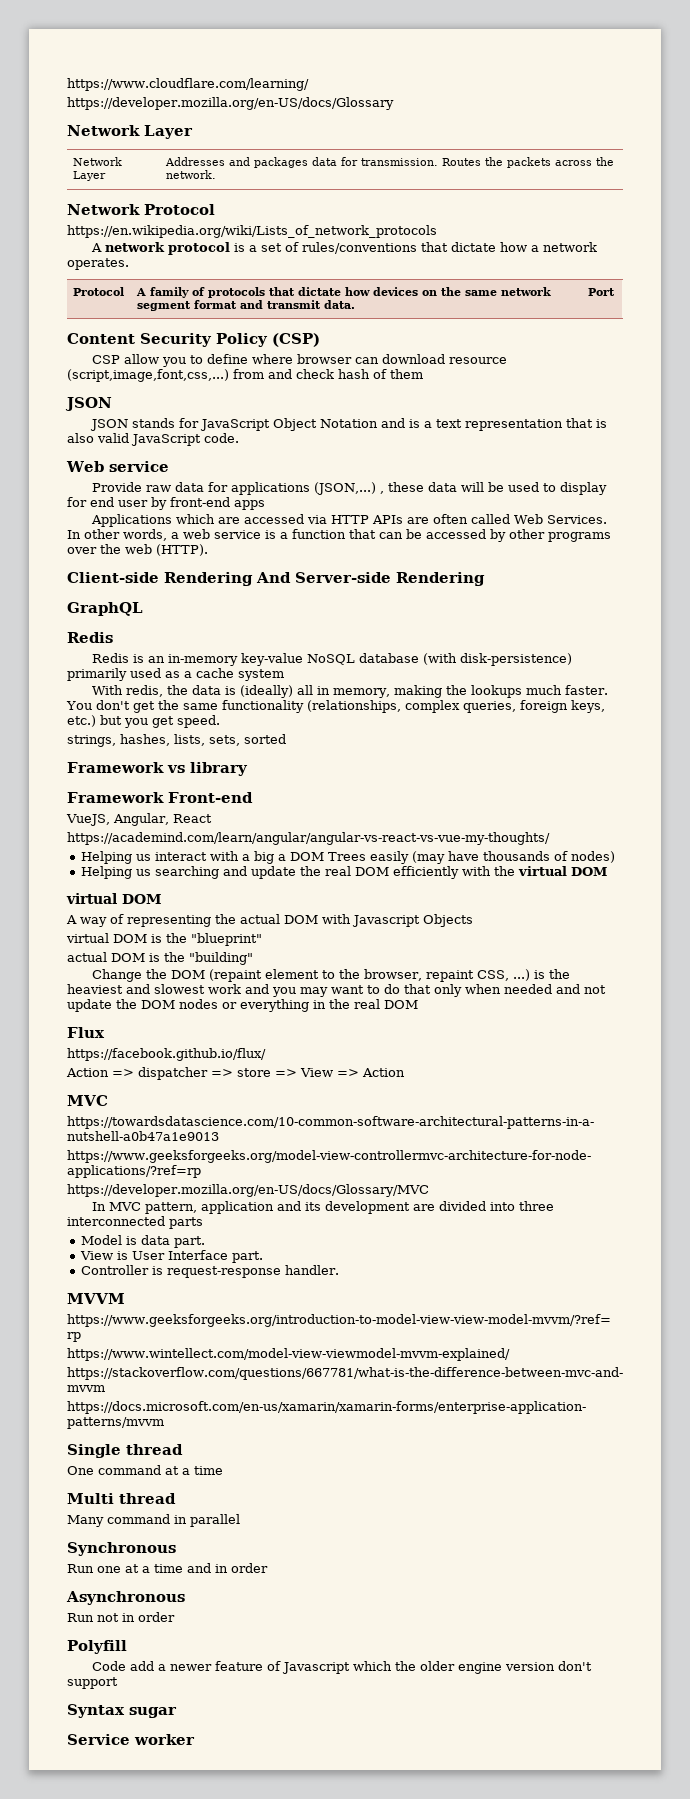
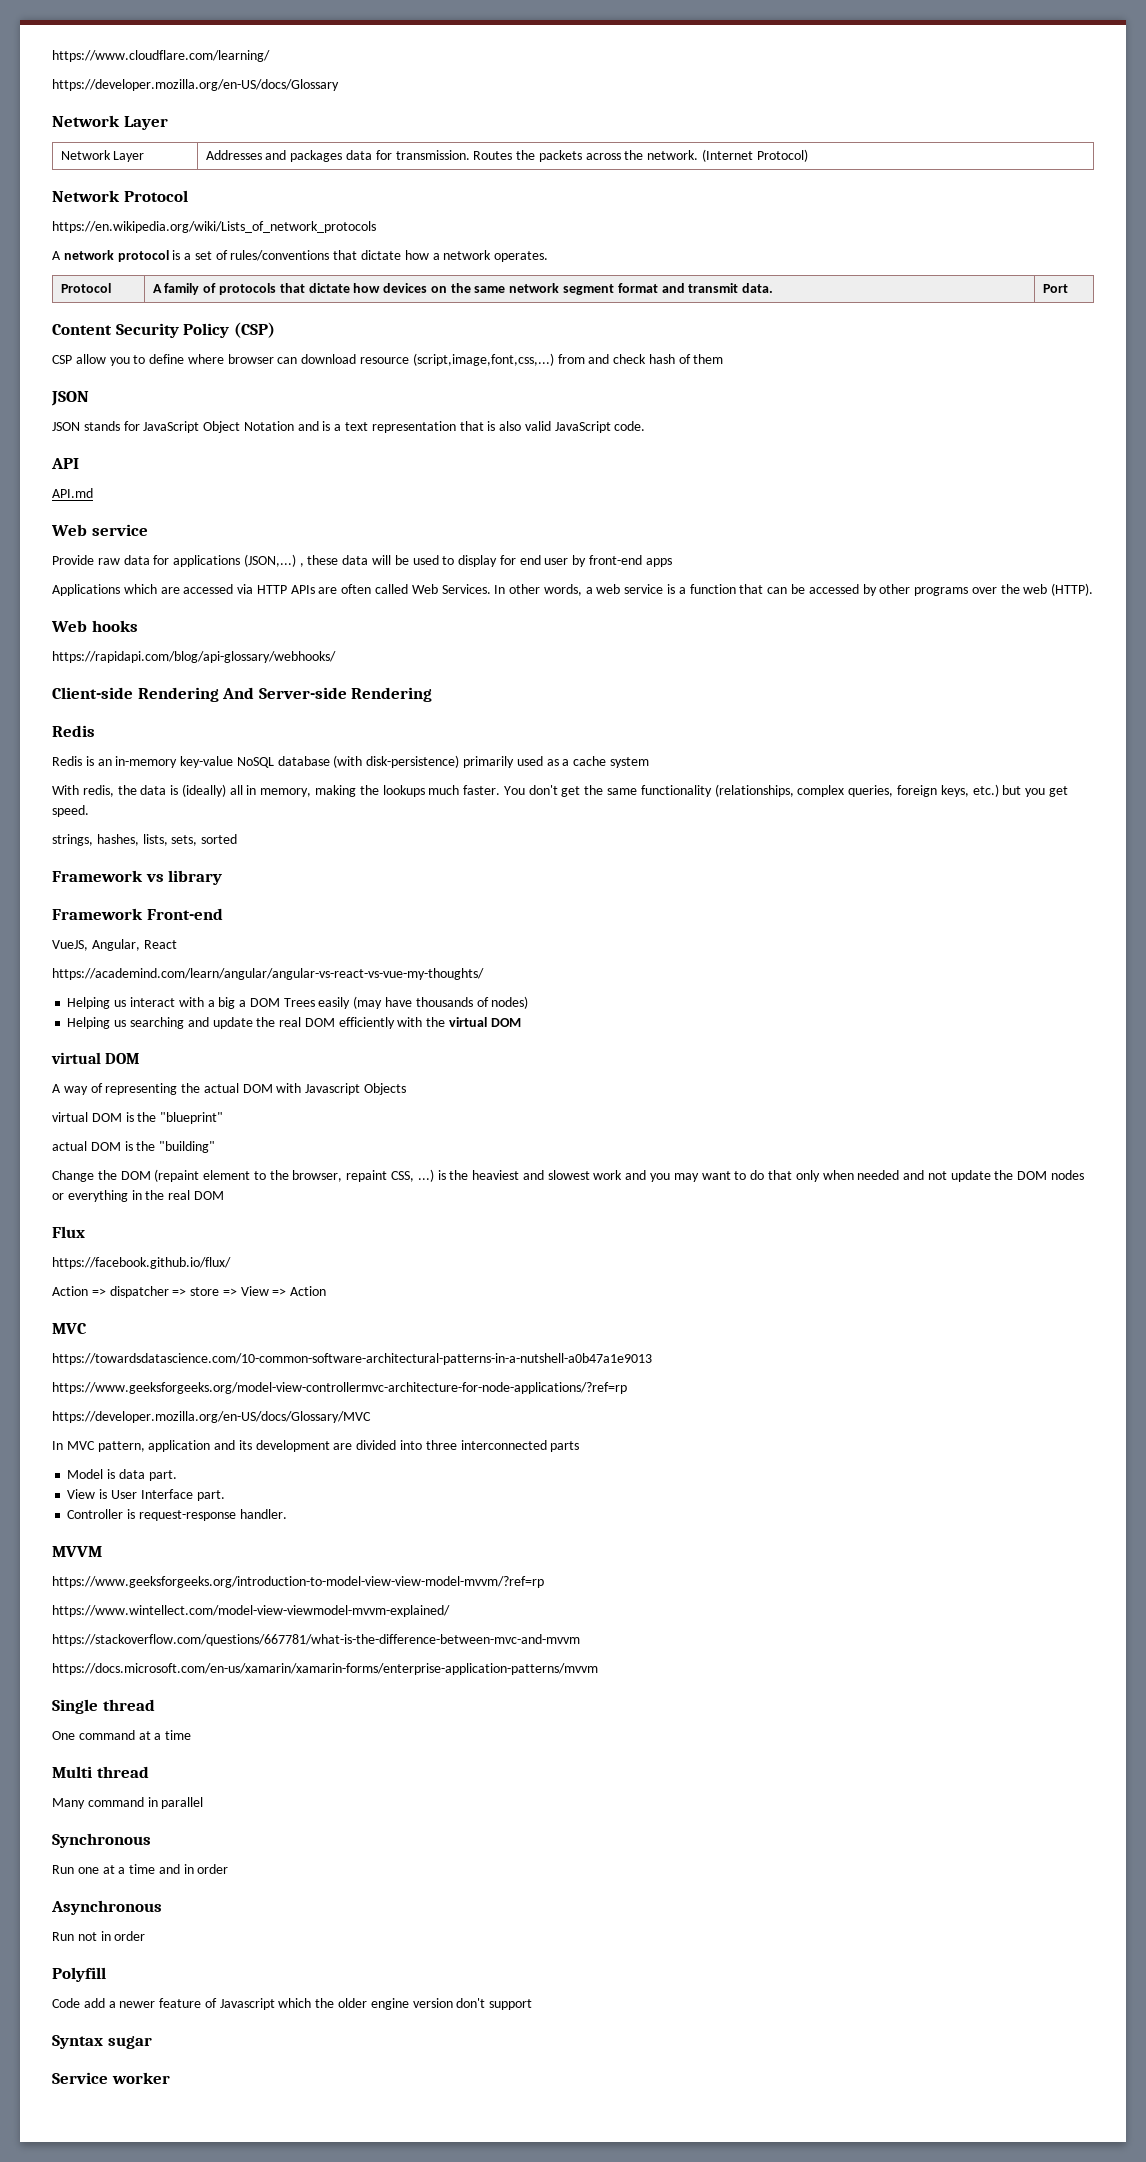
- Network Layer | Addresses and packages data for transmission. Routes the packets across the network.
+ Network Layer | Addresses and packages data for transmission. Routes the packets across the network. (Internet Protocol)
+ API
+ API.md
+ Web hooks
+ https://rapidapi.com/blog/api-glossary/webhooks/
- GraphQL

